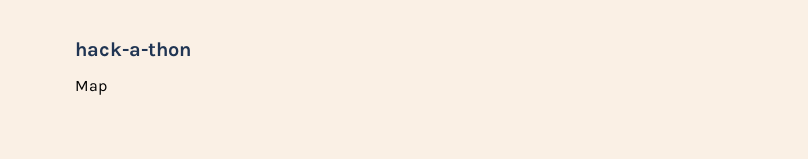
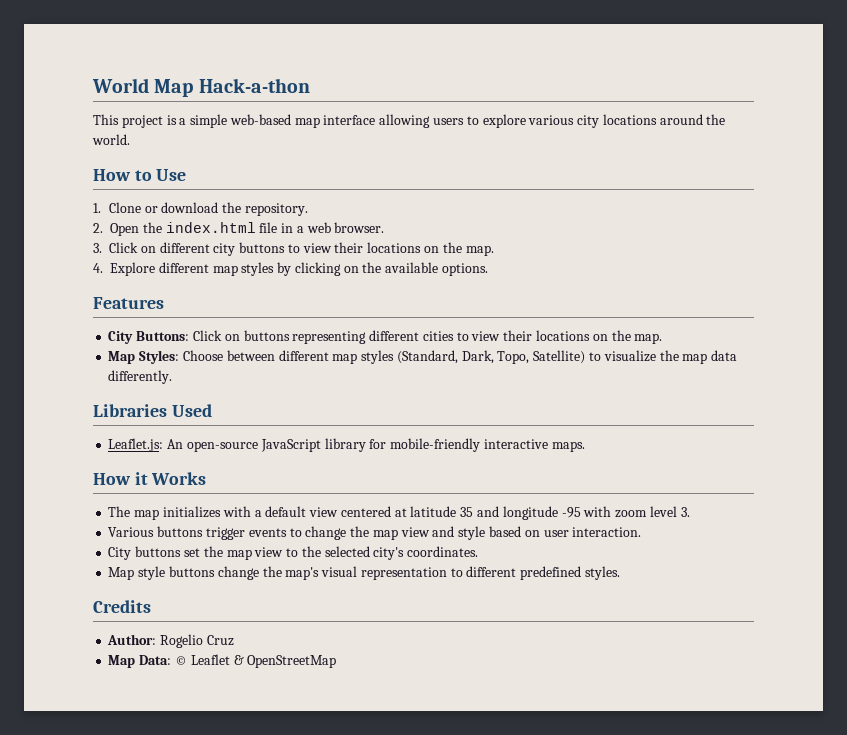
- hack-a-thon
- Map
+ World Map Hack-a-thon
+ This project is a simple web-based map interface allowing users to explore various city locations around the world.
+ How to Use
+ 1. Clone or download the repository.
+ 2. Open the index.html file in a web browser.
+ 3. Click on different city buttons to view their locations on the map.
+ 4. Explore different map styles by clicking on the available options.
+ Features
+ City Buttons: Click on buttons representing different cities to view their locations on the map.
+ Map Styles: Choose between different map styles (Standard, Dark, Topo, Satellite) to visualize the map data differently.
+ Libraries Used
+ Leaflet.js: An open-source JavaScript library for mobile-friendly interactive maps.
+ How it Works
+ The map initializes with a default view centered at latitude 35 and longitude -95 with zoom level 3.
+ Various buttons trigger events to change the map view and style based on user interaction.
+ City buttons set the map view to the selected city's coordinates.
+ Map style buttons change the map's visual representation to different predefined styles.
+ Credits
+ Author: Rogelio Cruz
+ Map Data: © Leaflet & OpenStreetMap

